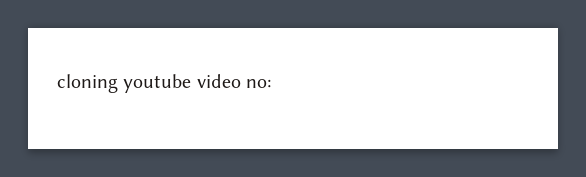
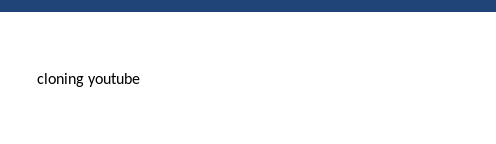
- cloning youtube video no:
+ cloning youtube

